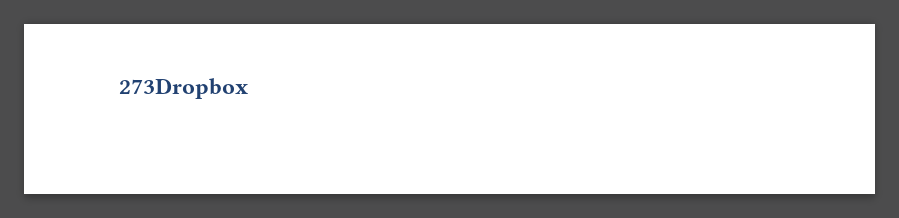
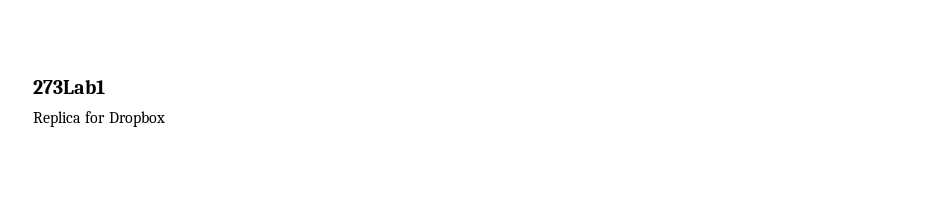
- 273Dropbox
+ 273Lab1
+ Replica for Dropbox

